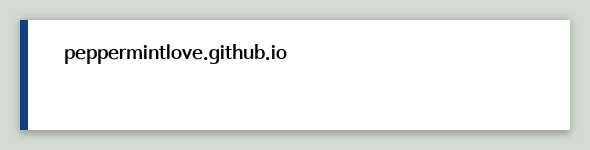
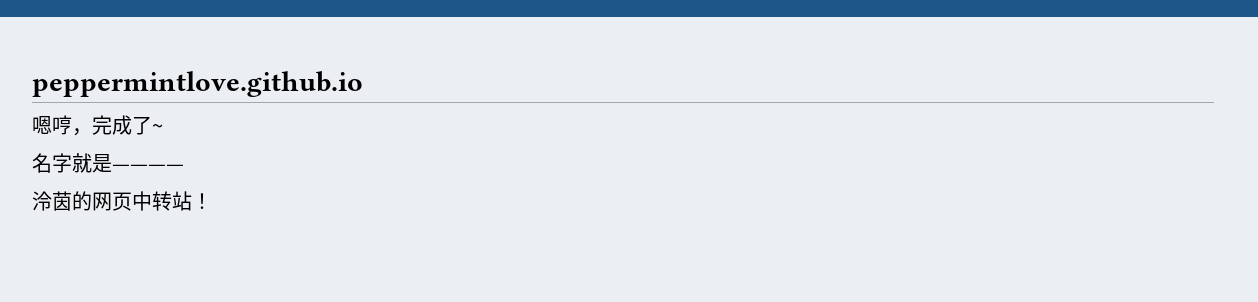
+ 嗯哼，完成了~
+ 名字就是————
+ 泠茵的网页中转站！

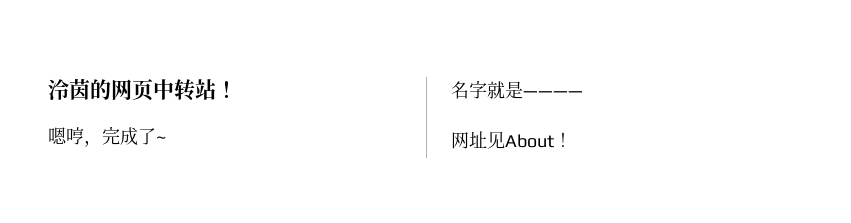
- peppermintlove.github.io
+ 泠茵的网页中转站！
- 泠茵的网页中转站！
+ 网址见About！

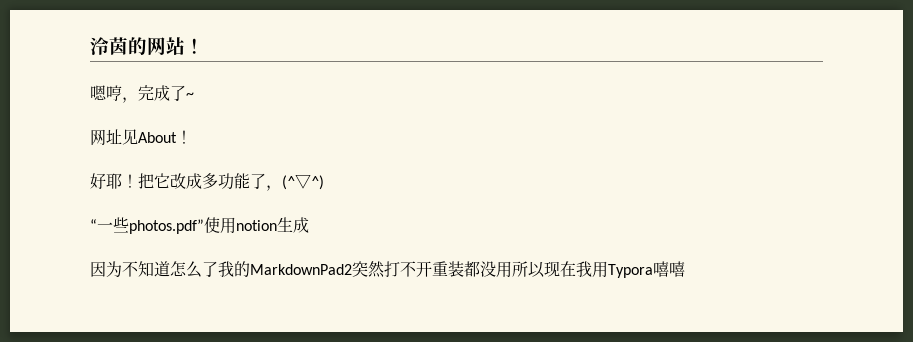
- 泠茵的网页中转站！
+ 泠茵的网站！
- 名字就是————
+ 好耶！把它改成多功能了，(^▽^)
+ “一些photos.pdf”使用notion生成
+ 因为不知道怎么了我的MarkdownPad2突然打不开重装都没用所以现在我用Typora嘻嘻

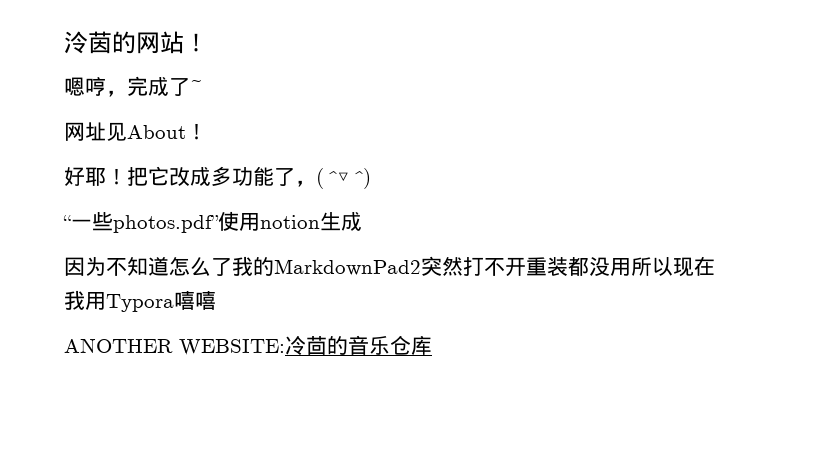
+ ANOTHER WEBSITE:冷茴的音乐仓库

